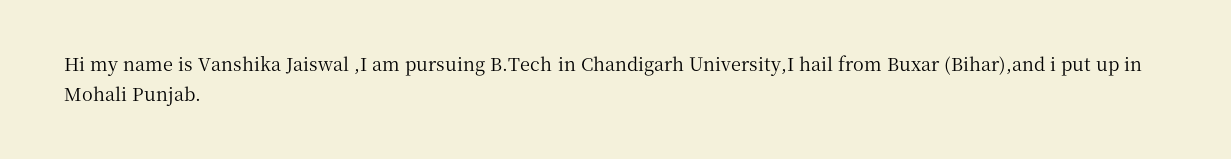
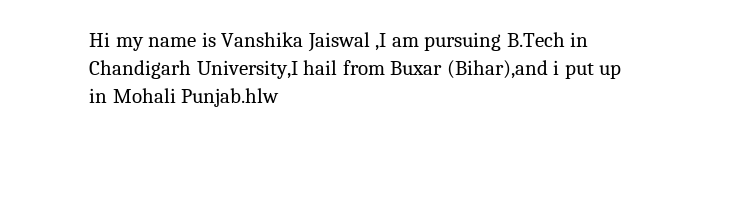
- Hi my name is Vanshika Jaiswal ,I am pursuing B.Tech in Chandigarh University,I hail from Buxar (Bihar),and i put up in Mohali Punjab.
+ Hi my name is Vanshika Jaiswal ,I am pursuing B.Tech in Chandigarh University,I hail from Buxar (Bihar),and i put up in Mohali Punjab.hlw

